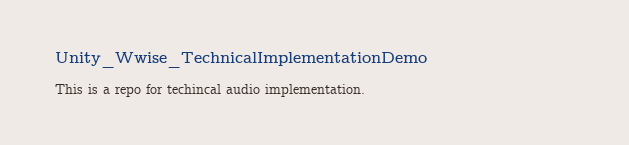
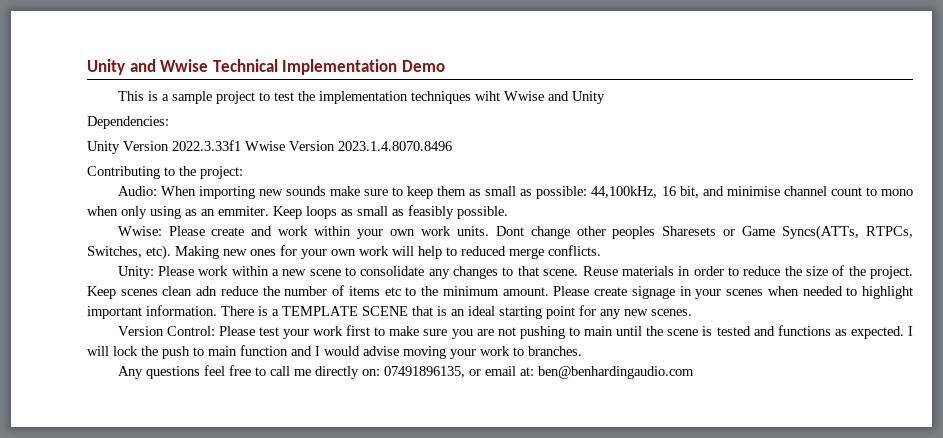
- Unity_Wwise_TechnicalImplementationDemo
- This is a repo for techincal audio implementation.
+ Unity and Wwise Technical Implementation Demo
+ This is a sample project to test the implementation techniques wiht Wwise and Unity
+ Dependencies:
+ Unity Version 2022.3.33f1 Wwise Version 2023.1.4.8070.8496
+ Contributing to the project:
+ Audio: When importing new sounds make sure to keep them as small as possible: 44,100kHz, 16 bit, and minimise channel count to mono when only using as an emmiter. Keep loops as small as feasibly possible.
+ Wwise: Please create and work within your own work units. Dont change other peoples Sharesets or Game Syncs(ATTs, RTPCs, Switches, etc). Making new ones for your own work will help to reduced merge conflicts.
+ Unity: Please work within a new scene to consolidate any changes to that scene. Reuse materials in order to reduce the size of the project. Keep scenes clean adn reduce the number of items etc to the minimum amount. Please create signage in your scenes when needed to highlight important information. There is a TEMPLATE SCENE that is an ideal starting point for any new scenes.
+ Version Control: Please test your work first to make sure you are not pushing to main until the scene is tested and functions as expected. I will lock the push to main function and I would advise moving your work to branches.
+ Any questions feel free to call me directly on: 07491896135, or email at: ben@benhardingaudio.com

